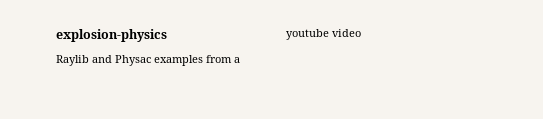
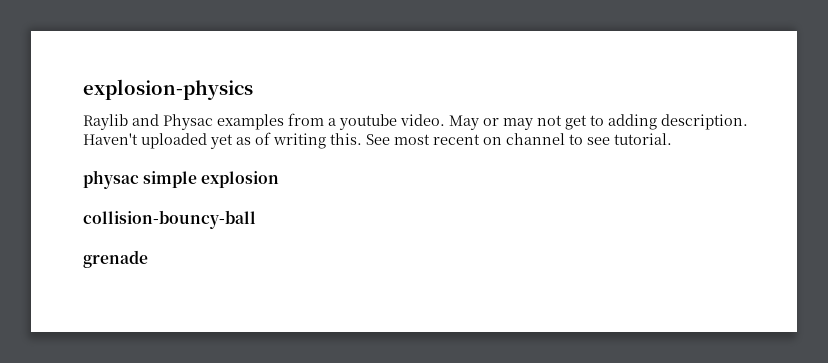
- Raylib and Physac examples from a youtube video
+ Raylib and Physac examples from a youtube video. May or may not get to adding description. Haven't uploaded yet as of writing this. See most recent on channel to see tutorial.
+ physac simple explosion
+ collision-bouncy-ball
+ grenade

